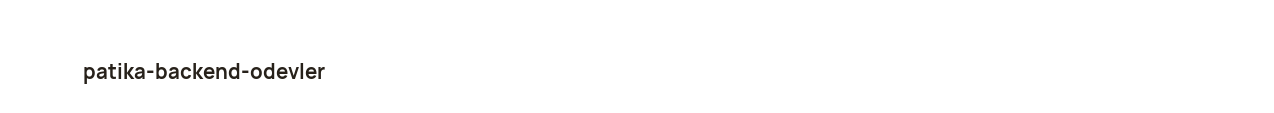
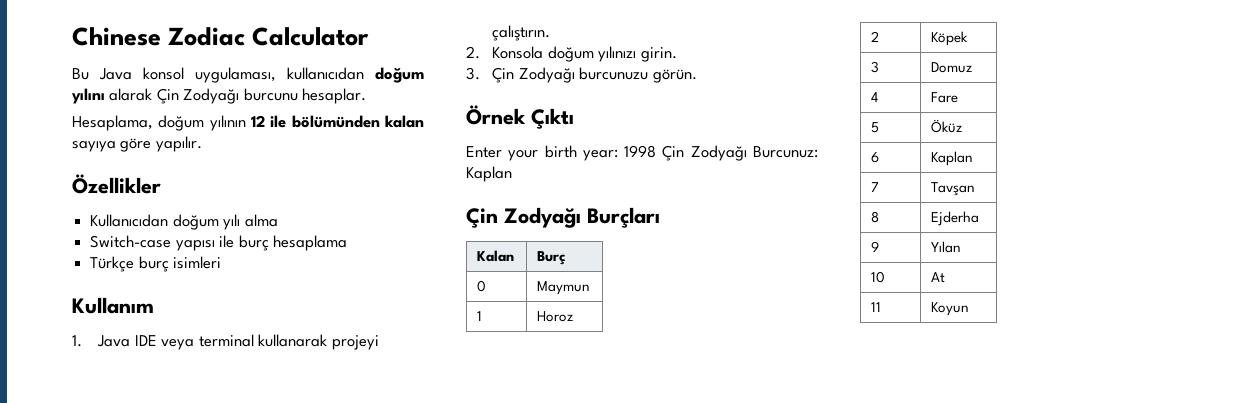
- patika-backend-odevler
+ Chinese Zodiac Calculator
+ Bu Java konsol uygulaması, kullanıcıdan doğum yılını alarak Çin Zodyağı burcunu hesaplar.
+ Hesaplama, doğum yılının 12 ile bölümünden kalan sayıya göre yapılır.
+ Özellikler
+ Kullanıcıdan doğum yılı alma
+ Switch-case yapısı ile burç hesaplama
+ Türkçe burç isimleri
+ Kullanım
+ 1. Java IDE veya terminal kullanarak projeyi çalıştırın.
+ 2. Konsola doğum yılınızı girin.
+ 3. Çin Zodyağı burcunuzu görün.
+ Örnek Çıktı
+ Enter your birth year: 1998 Çin Zodyağı Burcunuz: Kaplan
+ Çin Zodyağı Burçları
+ Kalan | Burç
+ 0 | Maymun
+ 1 | Horoz
+ 2 | Köpek
+ 3 | Domuz
+ 4 | Fare
+ 5 | Öküz
+ 6 | Kaplan
+ 7 | Tavşan
+ 8 | Ejderha
+ 9 | Yılan
+ 10 | At
+ 11 | Koyun

